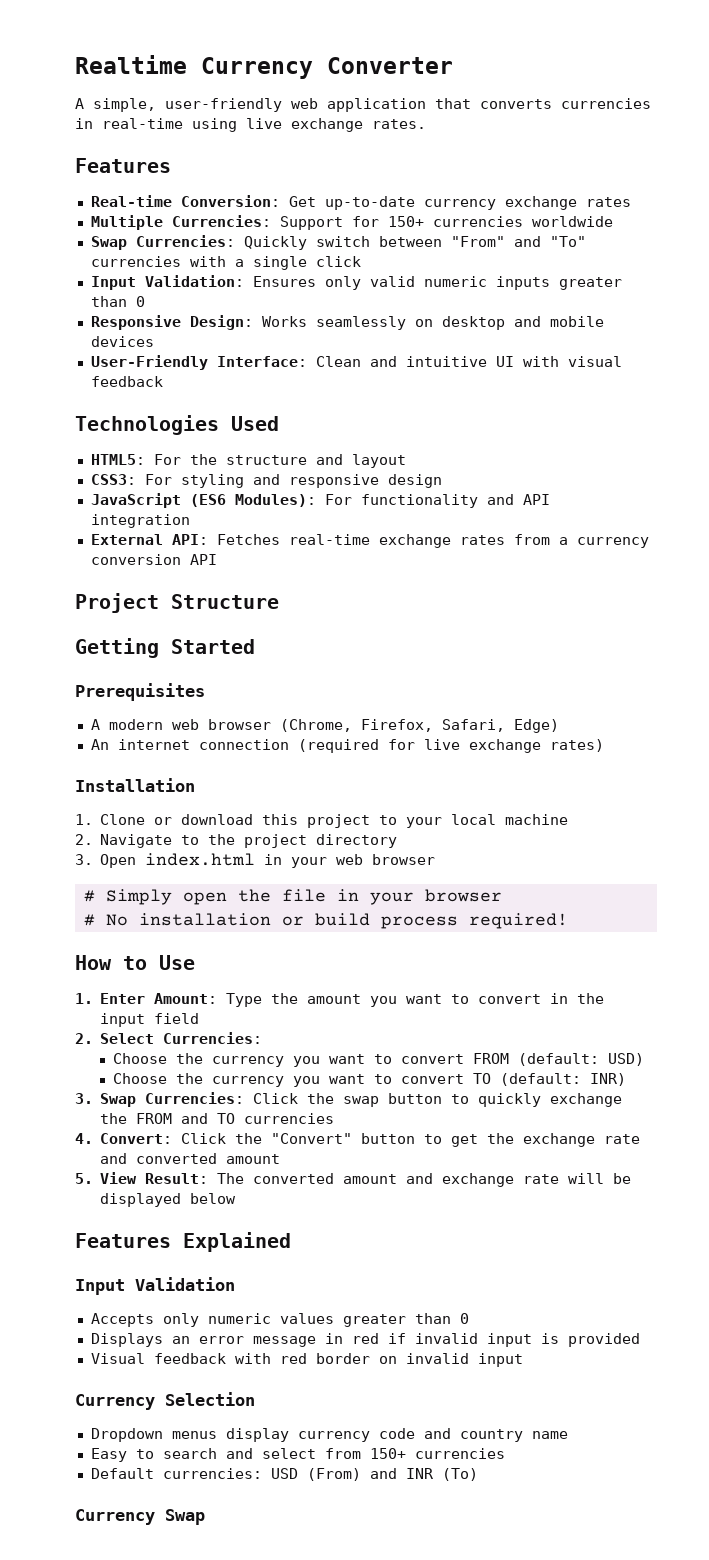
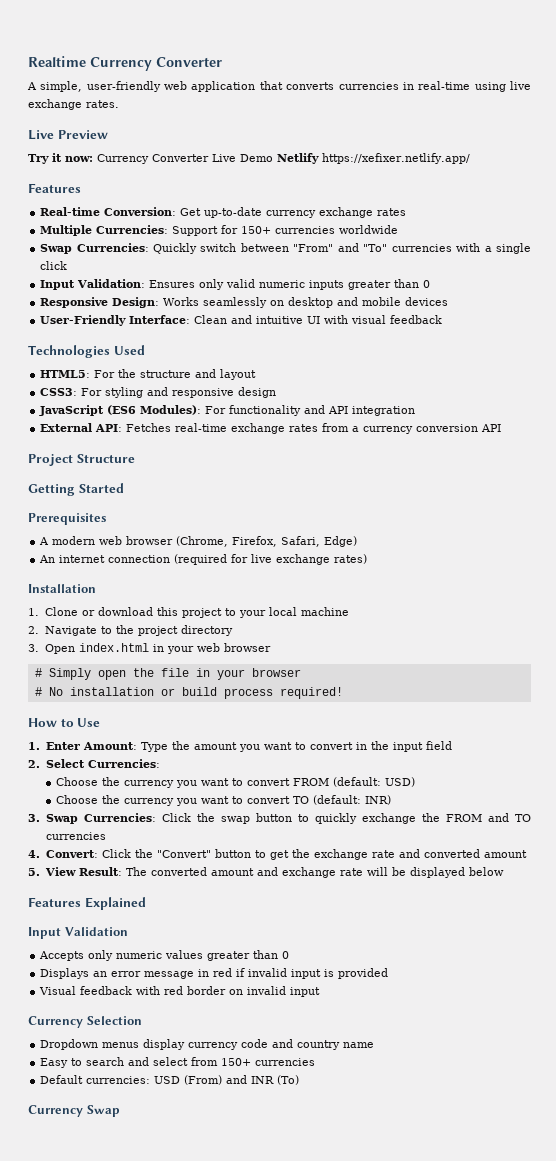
+ Live Preview
+ Try it now: Currency Converter Live Demo Netlify https://xefixer.netlify.app/

